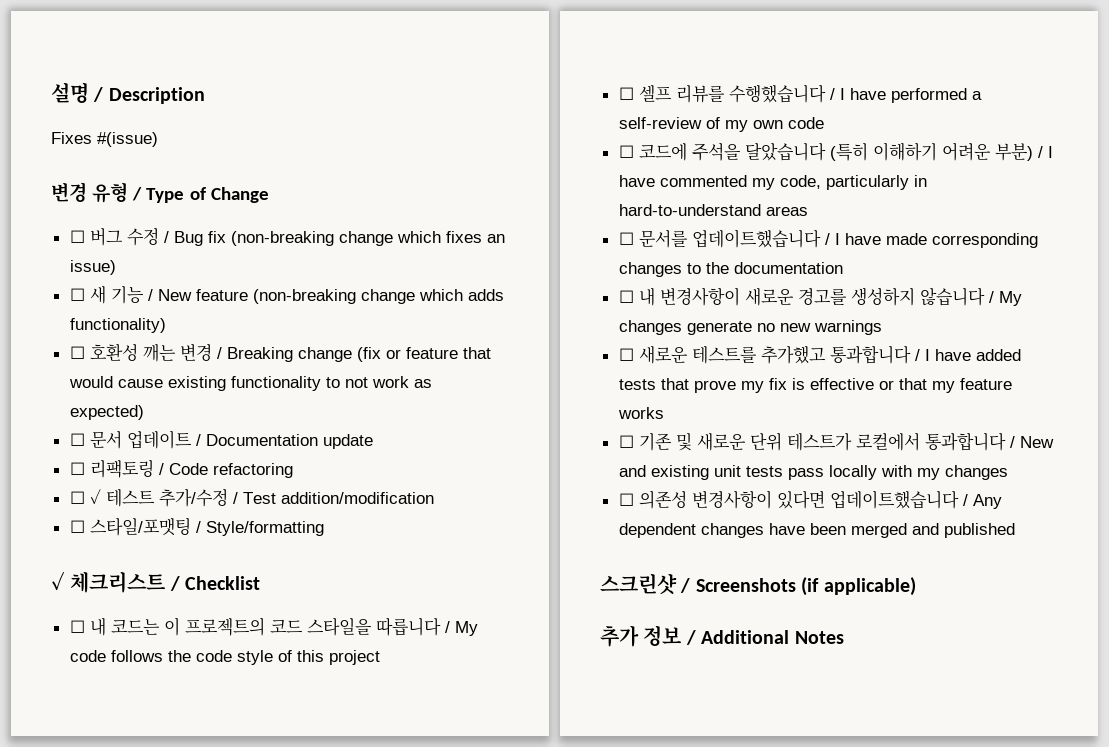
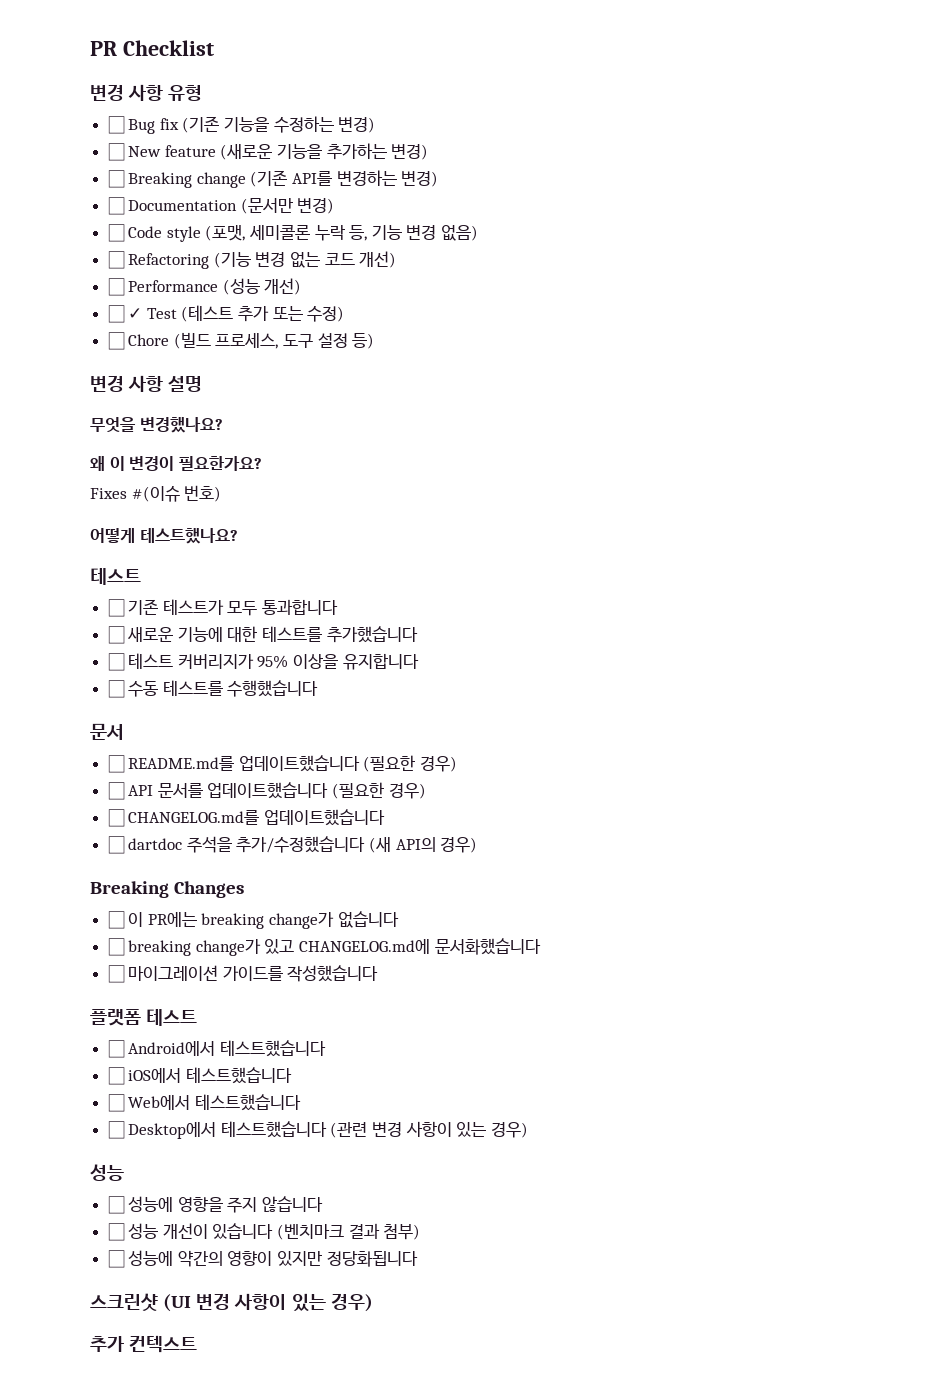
- 설명 / Description
- Fixes #(issue)
- 변경 유형 / Type of Change
- ☐ 버그 수정 / Bug fix (non-breaking change which fixes an issue)
- ☐ 새 기능 / New feature (non-breaking change which adds functionality)
- ☐ 호환성 깨는 변경 / Breaking change (fix or feature that would cause existing functionality to not work as expected)
- ☐ 문서 업데이트 / Documentation update
- ☐ 리팩토링 / Code refactoring
- ☐ ✓ 테스트 추가/수정 / Test addition/modification
- ☐ 스타일/포맷팅 / Style/formatting
- ✓ 체크리스트 / Checklist
- ☐ 내 코드는 이 프로젝트의 코드 스타일을 따릅니다 / My code follows the code style of this project
- ☐ 셀프 리뷰를 수행했습니다 / I have performed a self-review of my own code
- ☐ 코드에 주석을 달았습니다 (특히 이해하기 어려운 부분) / I have commented my code, particularly in hard-to-understand areas
- ☐ 문서를 업데이트했습니다 / I have made corresponding changes to the documentation
- ☐ 내 변경사항이 새로운 경고를 생성하지 않습니다 / My changes generate no new warnings
- ☐ 새로운 테스트를 추가했고 통과합니다 / I have added tests that prove my fix is effective or that my feature works
- ☐ 기존 및 새로운 단위 테스트가 로컬에서 통과합니다 / New and existing unit tests pass locally with my changes
- ☐ 의존성 변경사항이 있다면 업데이트했습니다 / Any dependent changes have been merged and published
- 스크린샷 / Screenshots (if applicable)
- 추가 정보 / Additional Notes
+ PR Checklist
+ 변경 사항 유형
+ ☐ Bug fix (기존 기능을 수정하는 변경)
+ ☐ New feature (새로운 기능을 추가하는 변경)
+ ☐ Breaking change (기존 API를 변경하는 변경)
+ ☐ Documentation (문서만 변경)
+ ☐ Code style (포맷, 세미콜론 누락 등, 기능 변경 없음)
+ ☐ Refactoring (기능 변경 없는 코드 개선)
+ ☐ Performance (성능 개선)
+ ☐ ✓ Test (테스트 추가 또는 수정)
+ ☐ Chore (빌드 프로세스, 도구 설정 등)
+ 변경 사항 설명
+ 무엇을 변경했나요?
+ 왜 이 변경이 필요한가요?
+ Fixes #(이슈 번호)
+ 어떻게 테스트했나요?
+ 테스트
+ ☐ 기존 테스트가 모두 통과합니다
+ ☐ 새로운 기능에 대한 테스트를 추가했습니다
+ ☐ 테스트 커버리지가 95% 이상을 유지합니다
+ ☐ 수동 테스트를 수행했습니다
+ 문서
+ ☐ README.md를 업데이트했습니다 (필요한 경우)
+ ☐ API 문서를 업데이트했습니다 (필요한 경우)
+ ☐ CHANGELOG.md를 업데이트했습니다
+ ☐ dartdoc 주석을 추가/수정했습니다 (새 API의 경우)
+ Breaking Changes
+ ☐ 이 PR에는 breaking change가 없습니다
+ ☐ breaking change가 있고 CHANGELOG.md에 문서화했습니다
+ ☐ 마이그레이션 가이드를 작성했습니다
+ 플랫폼 테스트
+ ☐ Android에서 테스트했습니다
+ ☐ iOS에서 테스트했습니다
+ ☐ Web에서 테스트했습니다
+ ☐ Desktop에서 테스트했습니다 (관련 변경 사항이 있는 경우)
+ 성능
+ ☐ 성능에 영향을 주지 않습니다
+ ☐ 성능 개선이 있습니다 (벤치마크 결과 첨부)
+ ☐ 성능에 약간의 영향이 있지만 정당화됩니다
+ 스크린샷 (UI 변경 사항이 있는 경우)
+ 추가 컨텍스트

